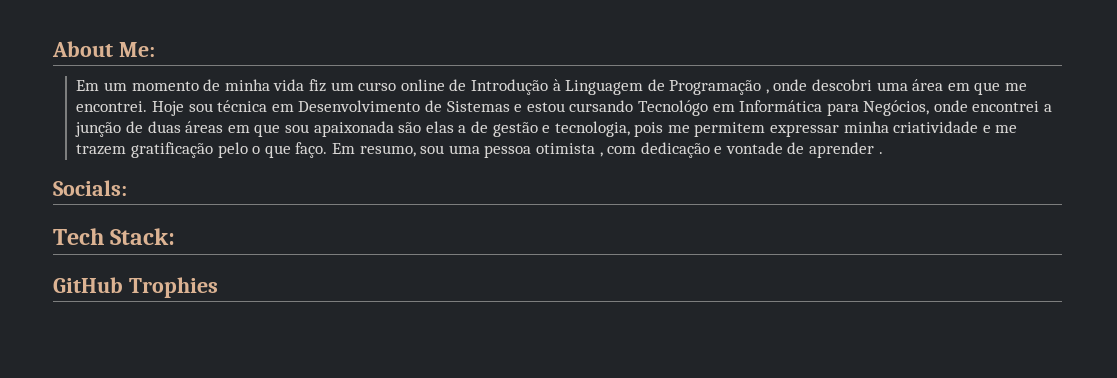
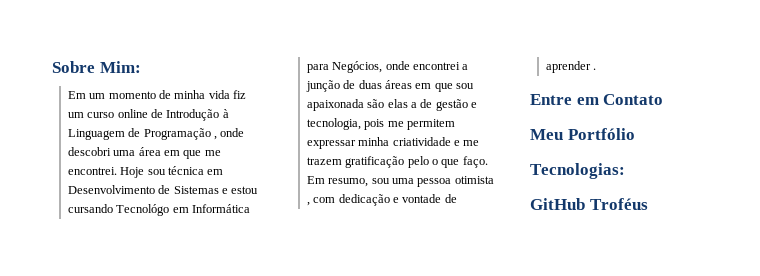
- About Me:
+ Sobre Mim:
- Socials:
- Tech Stack:
+ Entre em Contato
+ Meu Portfólio
+ Tecnologias:
- GitHub Trophies
+ GitHub Troféus

